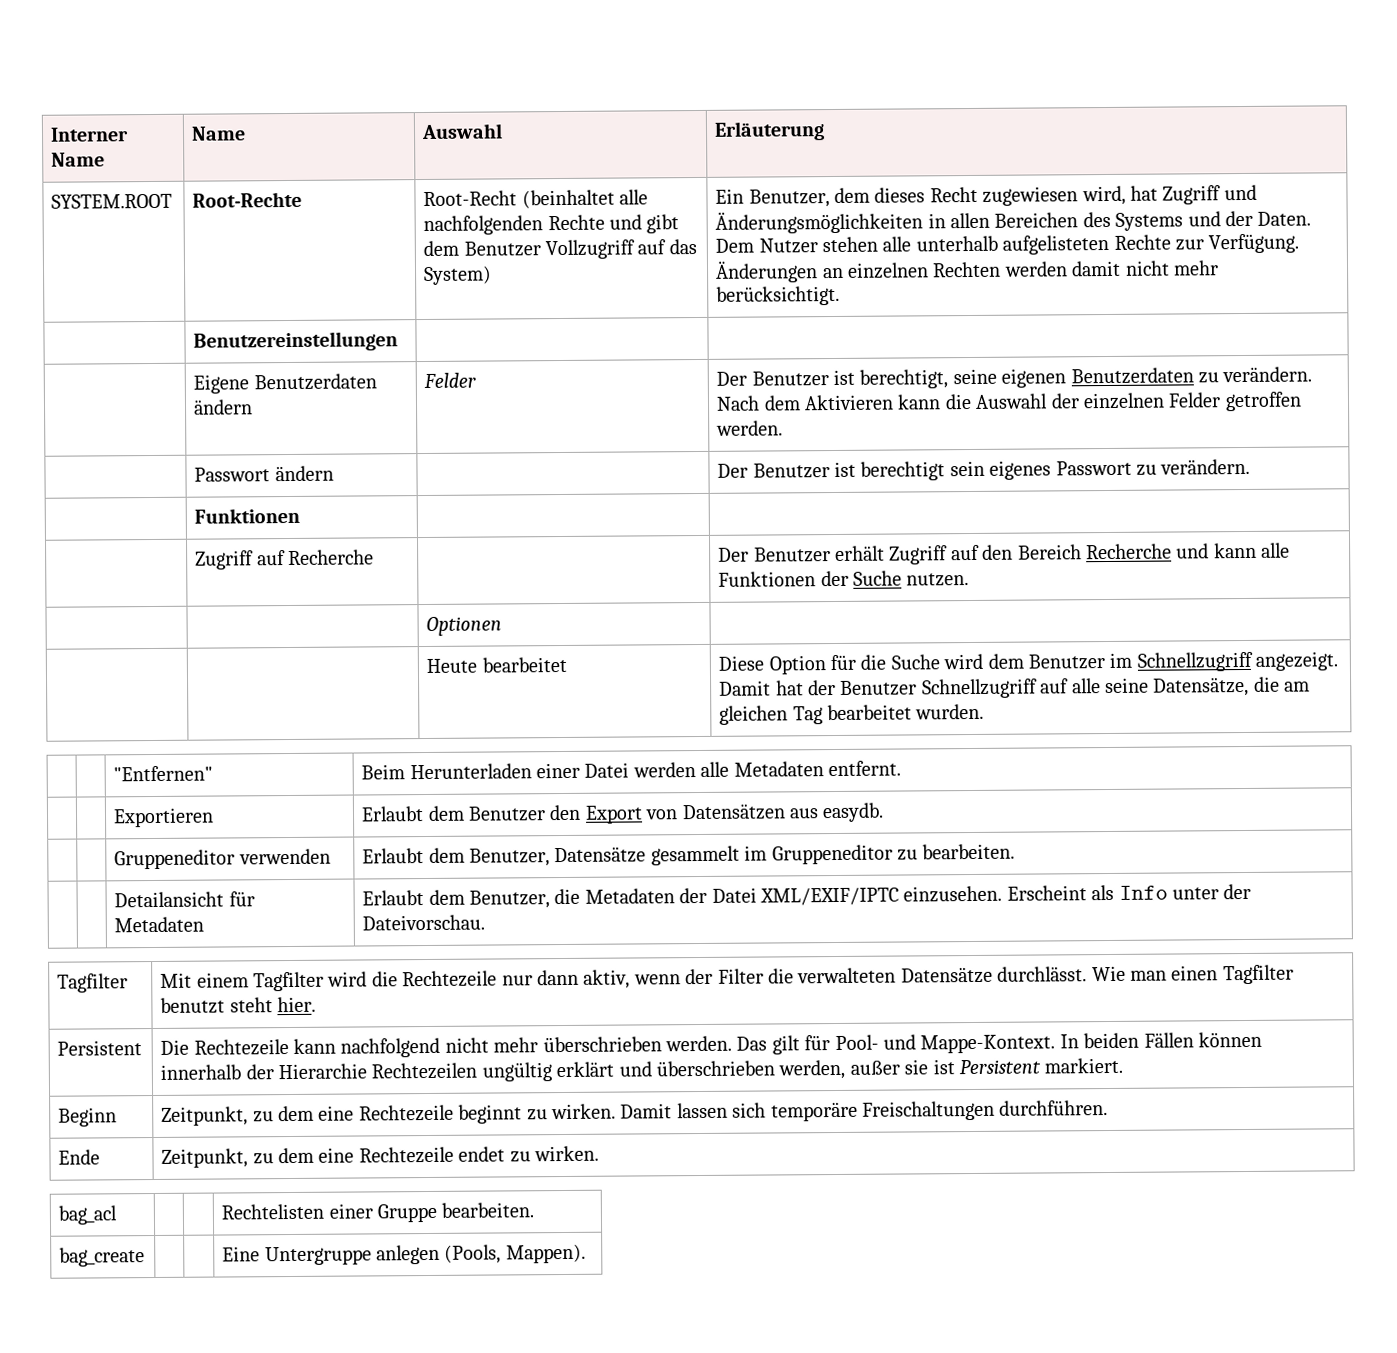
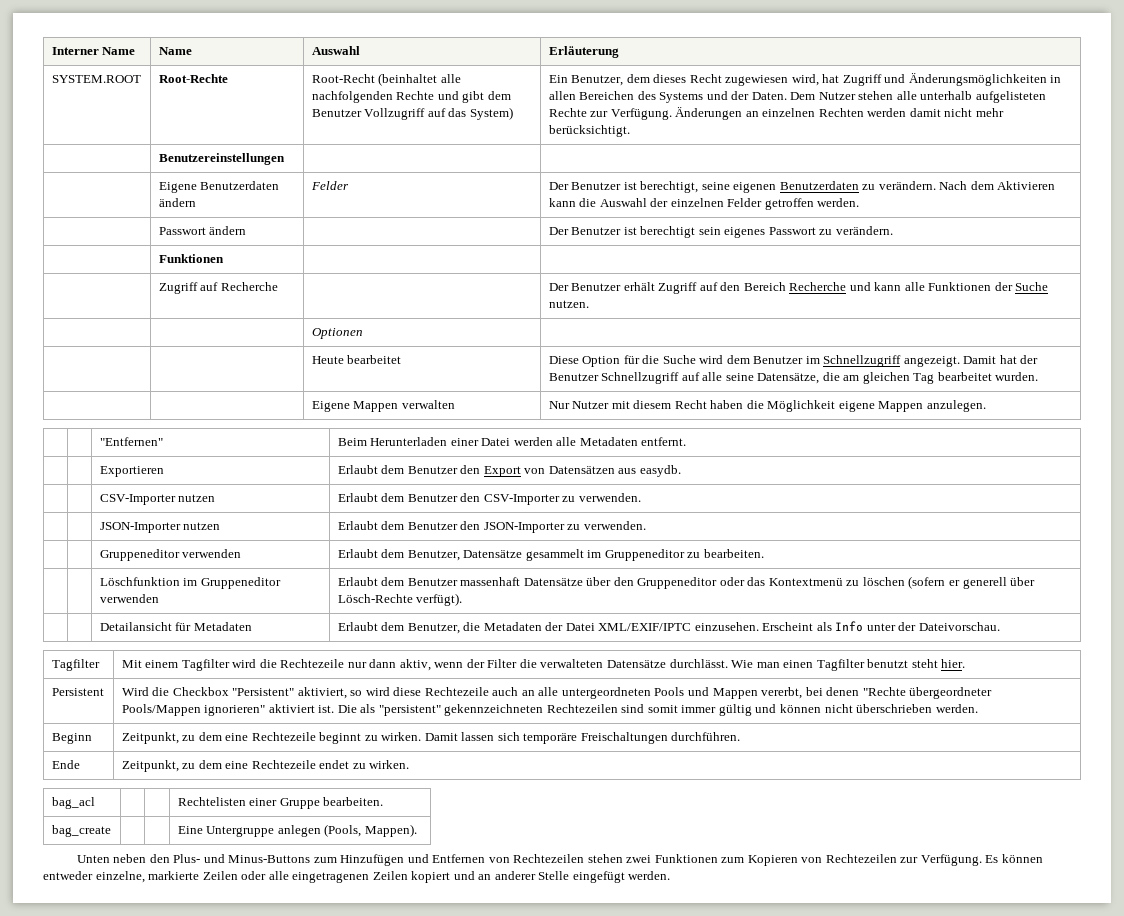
+ | | Eigene Mappen verwalten | Nur Nutzer mit diesem Recht haben die Möglichkeit eigene Mappen anzulegen.
+ | | CSV-Importer nutzen | Erlaubt dem Benutzer den CSV-Importer zu verwenden.
+ | | JSON-Importer nutzen | Erlaubt dem Benutzer den JSON-Importer zu verwenden.
+ | | Löschfunktion im Gruppeneditor verwenden | Erlaubt dem Benutzer massenhaft Datensätze über den Gruppeneditor oder das Kontextmenü zu löschen (sofern er generell über Lösch-Rechte verfügt).
- Persistent | Die Rechtezeile kann nachfolgend nicht mehr überschrieben werden. Das gilt für Pool- und Mappe-Kontext. In beiden Fällen können innerhalb der Hierarchie Rechtezeilen ungültig erklärt und überschrieben werden, außer sie ist Persistent markiert.
+ Persistent | Wird die Checkbox "Persistent" aktiviert, so wird diese Rechtezeile auch an alle untergeordneten Pools und Mappen vererbt, bei denen "Rechte übergeordneter Pools/Mappen ignorieren" aktiviert ist. Die als "persistent" gekennzeichneten Rechtezeilen sind somit immer gültig und können nicht überschrieben werden.
+ Unten neben den Plus- und Minus-Buttons zum Hinzufügen und Entfernen von Rechtezeilen stehen zwei Funktionen zum Kopieren von Rechtezeilen zur Verfügung. Es können entweder einzelne, markierte Zeilen oder alle eingetragenen Zeilen kopiert und an anderer Stelle eingefügt werden.

